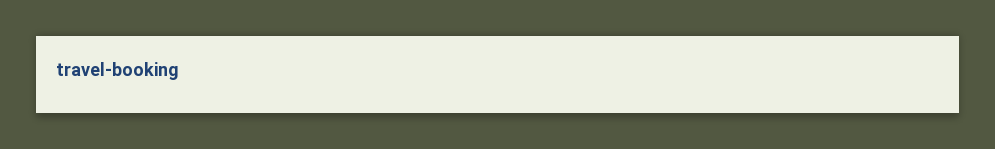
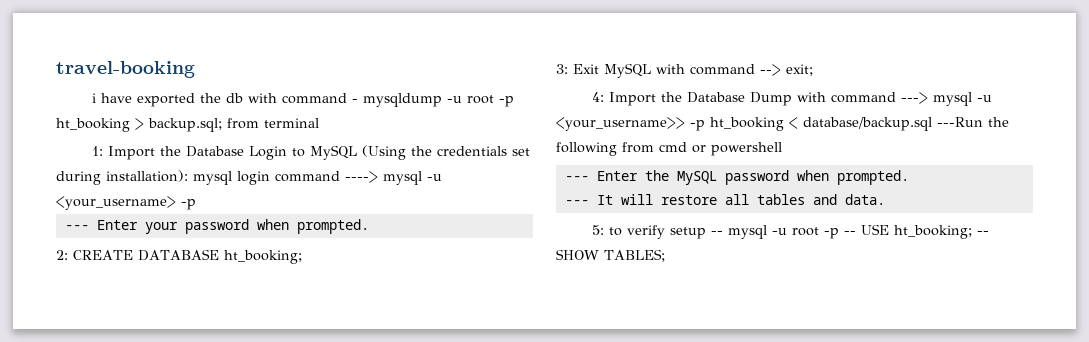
+ i have exported the db with command - mysqldump -u root -p ht_booking > backup.sql; from terminal
+ 1: Import the Database Login to MySQL (Using the credentials set during installation): mysql login command ----> mysql -u <your_username> -p
+ --- Enter your password when prompted.
+ 2: CREATE DATABASE ht_booking;
+ 3: Exit MySQL with command --> exit;
+ 4: Import the Database Dump with command ---> mysql -u <your_username>> -p ht_booking < database/backup.sql ---Run the following from cmd or powershell
+ --- Enter the MySQL password when prompted.
+ --- It will restore all tables and data.
+ 5: to verify setup -- mysql -u root -p -- USE ht_booking; -- SHOW TABLES;

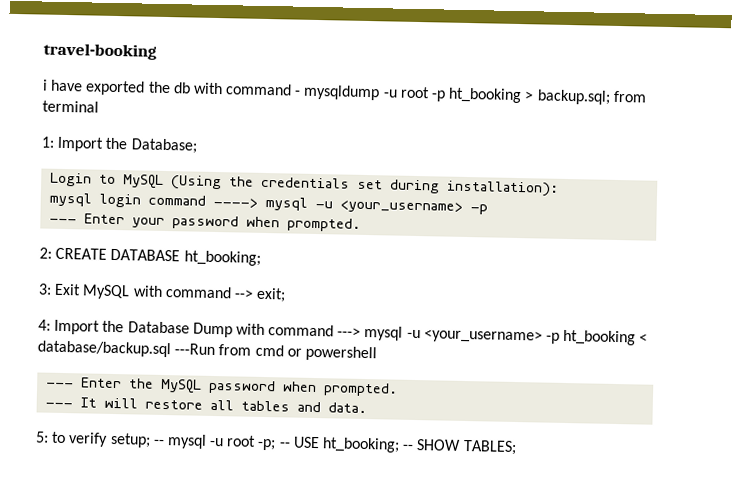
- 1: Import the Database Login to MySQL (Using the credentials set during installation): mysql login command ----> mysql -u <your_username> -p
+ 1: Import the Database;
+ Login to MySQL (Using the credentials set during installation):
+ mysql login command ----> mysql -u <your_username> -p
- 4: Import the Database Dump with command ---> mysql -u <your_username>> -p ht_booking < database/backup.sql ---Run the following from cmd or powershell
+ 4: Import the Database Dump with command ---> mysql -u <your_username> -p ht_booking < database/backup.sql ---Run from cmd or powershell
- 5: to verify setup -- mysql -u root -p -- USE ht_booking; -- SHOW TABLES;
+ 5: to verify setup; -- mysql -u root -p; -- USE ht_booking; -- SHOW TABLES;

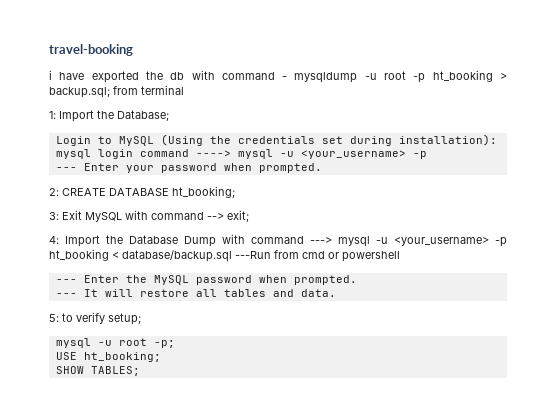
- 5: to verify setup; -- mysql -u root -p; -- USE ht_booking; -- SHOW TABLES;
+ 5: to verify setup;
+ mysql -u root -p;
+ USE ht_booking;
+ SHOW TABLES;

